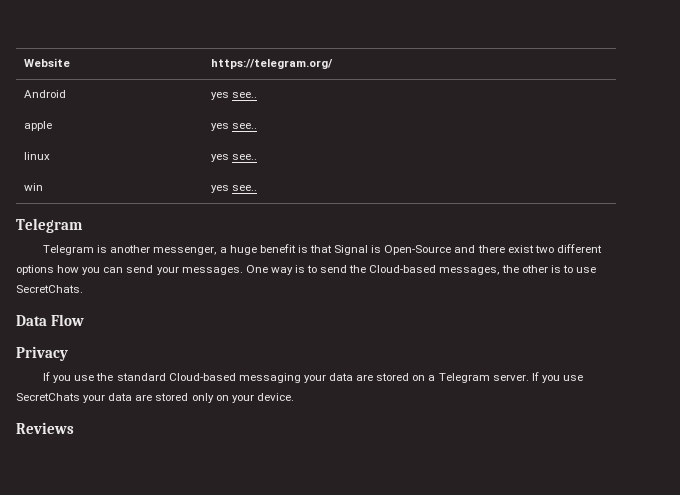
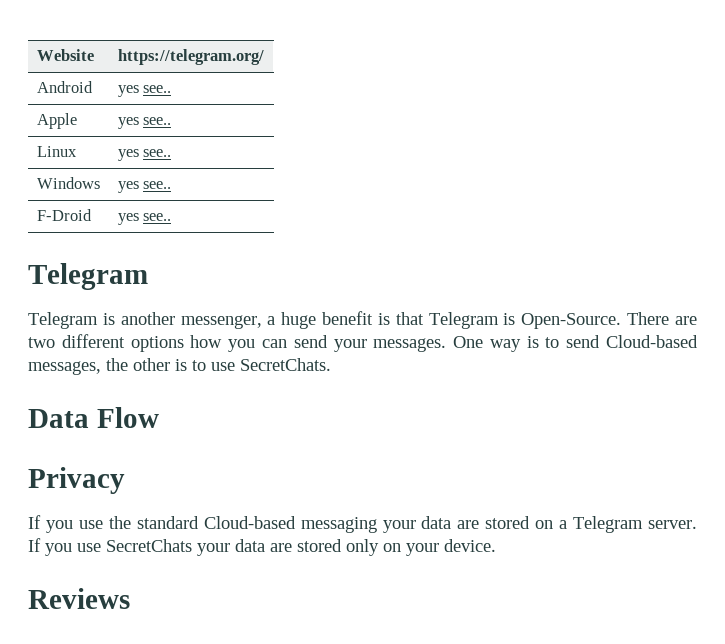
- apple | yes see..
- linux | yes see..
- win | yes see..
+ Apple | yes see..
+ Linux | yes see..
+ Windows | yes see..
+ F-Droid | yes see..
- Telegram is another messenger, a huge benefit is that Signal is Open-Source and there exist two different options how you can send your messages.
+ Telegram is another messenger, a huge benefit is that Telegram is Open-Source. There are two different options how you can send your messages.
- One way is to send the Cloud-based messages, the other is to use SecretChats.
+ One way is to send Cloud-based messages, the other is to use SecretChats.

